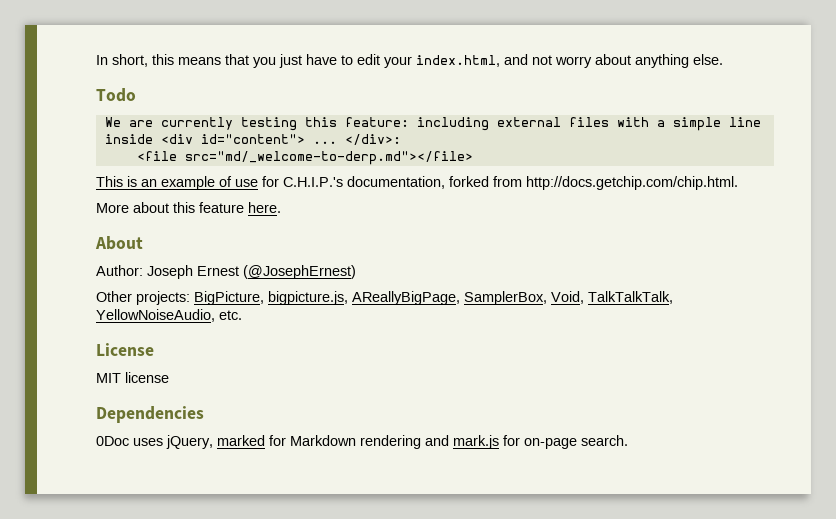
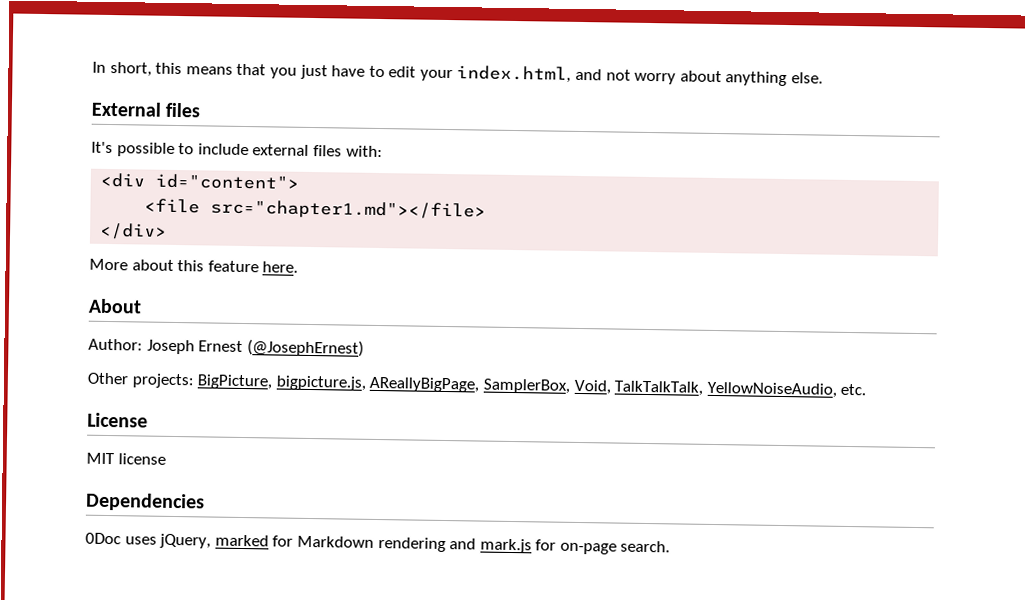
- Todo
- We are currently testing this feature: including external files with a simple line inside <div id="content"> ... </div>:
+ External files
+ It's possible to include external files with:
+ <div id="content">
- <file src="md/_welcome-to-derp.md"></file>
- This is an example of use for C.H.I.P.'s documentation, forked from http://docs.getchip.com/chip.html.
+ <file src="chapter1.md"></file>
+ </div>

